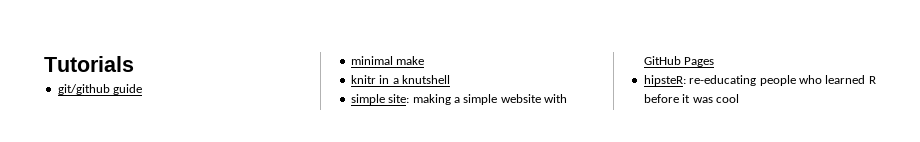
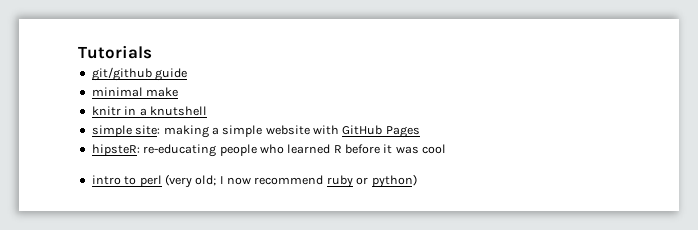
+ intro to perl (very old; I now recommend ruby or python)

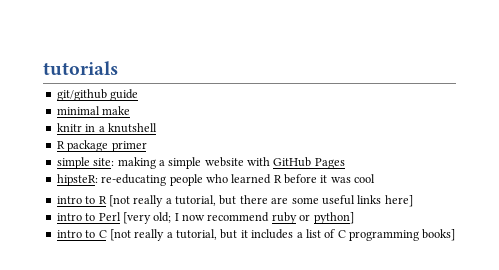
- Tutorials
+ tutorials
+ R package primer
- intro to perl (very old; I now recommend ruby or python)
+ intro to R [not really a tutorial, but there are some useful links here]
+ intro to Perl [very old; I now recommend ruby or python]
+ intro to C [not really a tutorial, but it includes a list of C programming books]

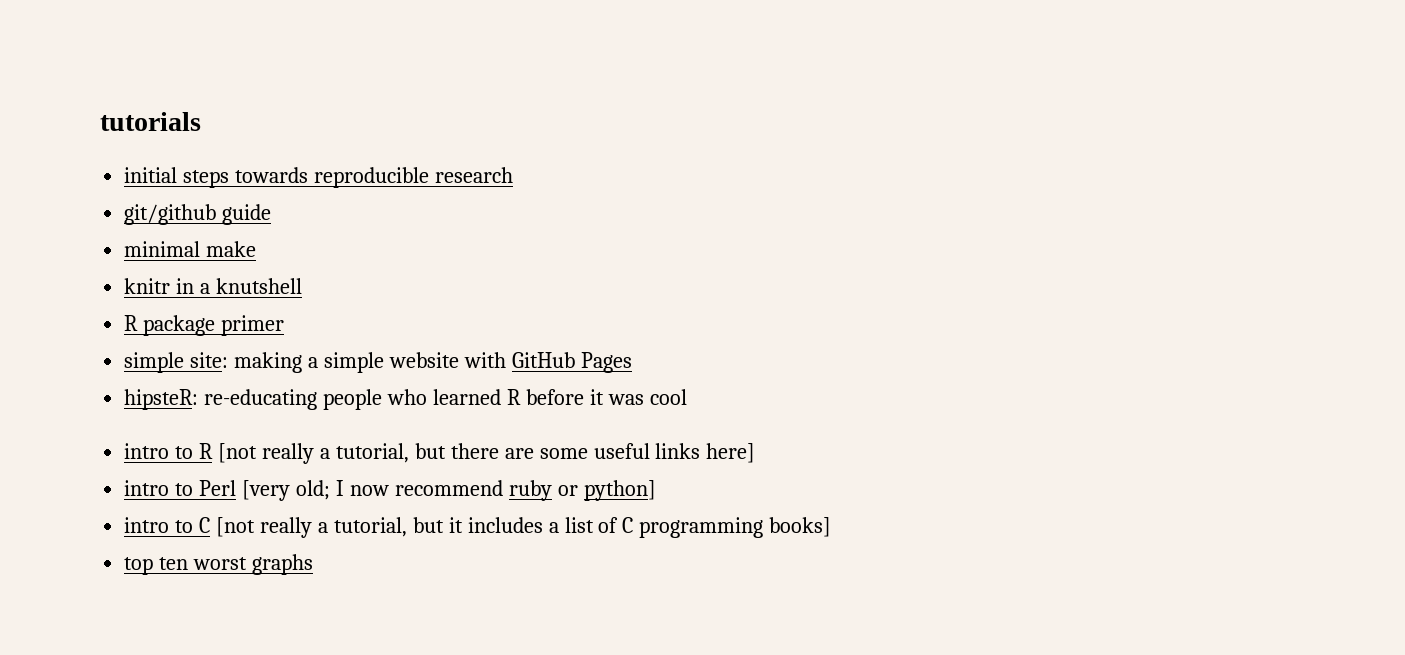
+ initial steps towards reproducible research
+ top ten worst graphs

